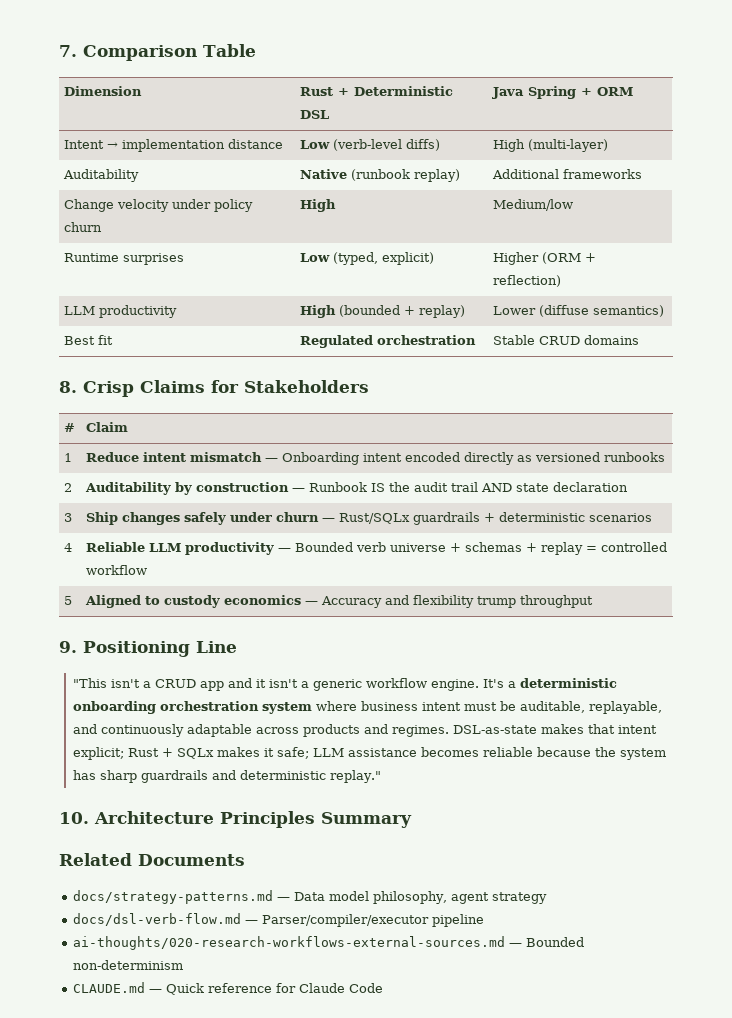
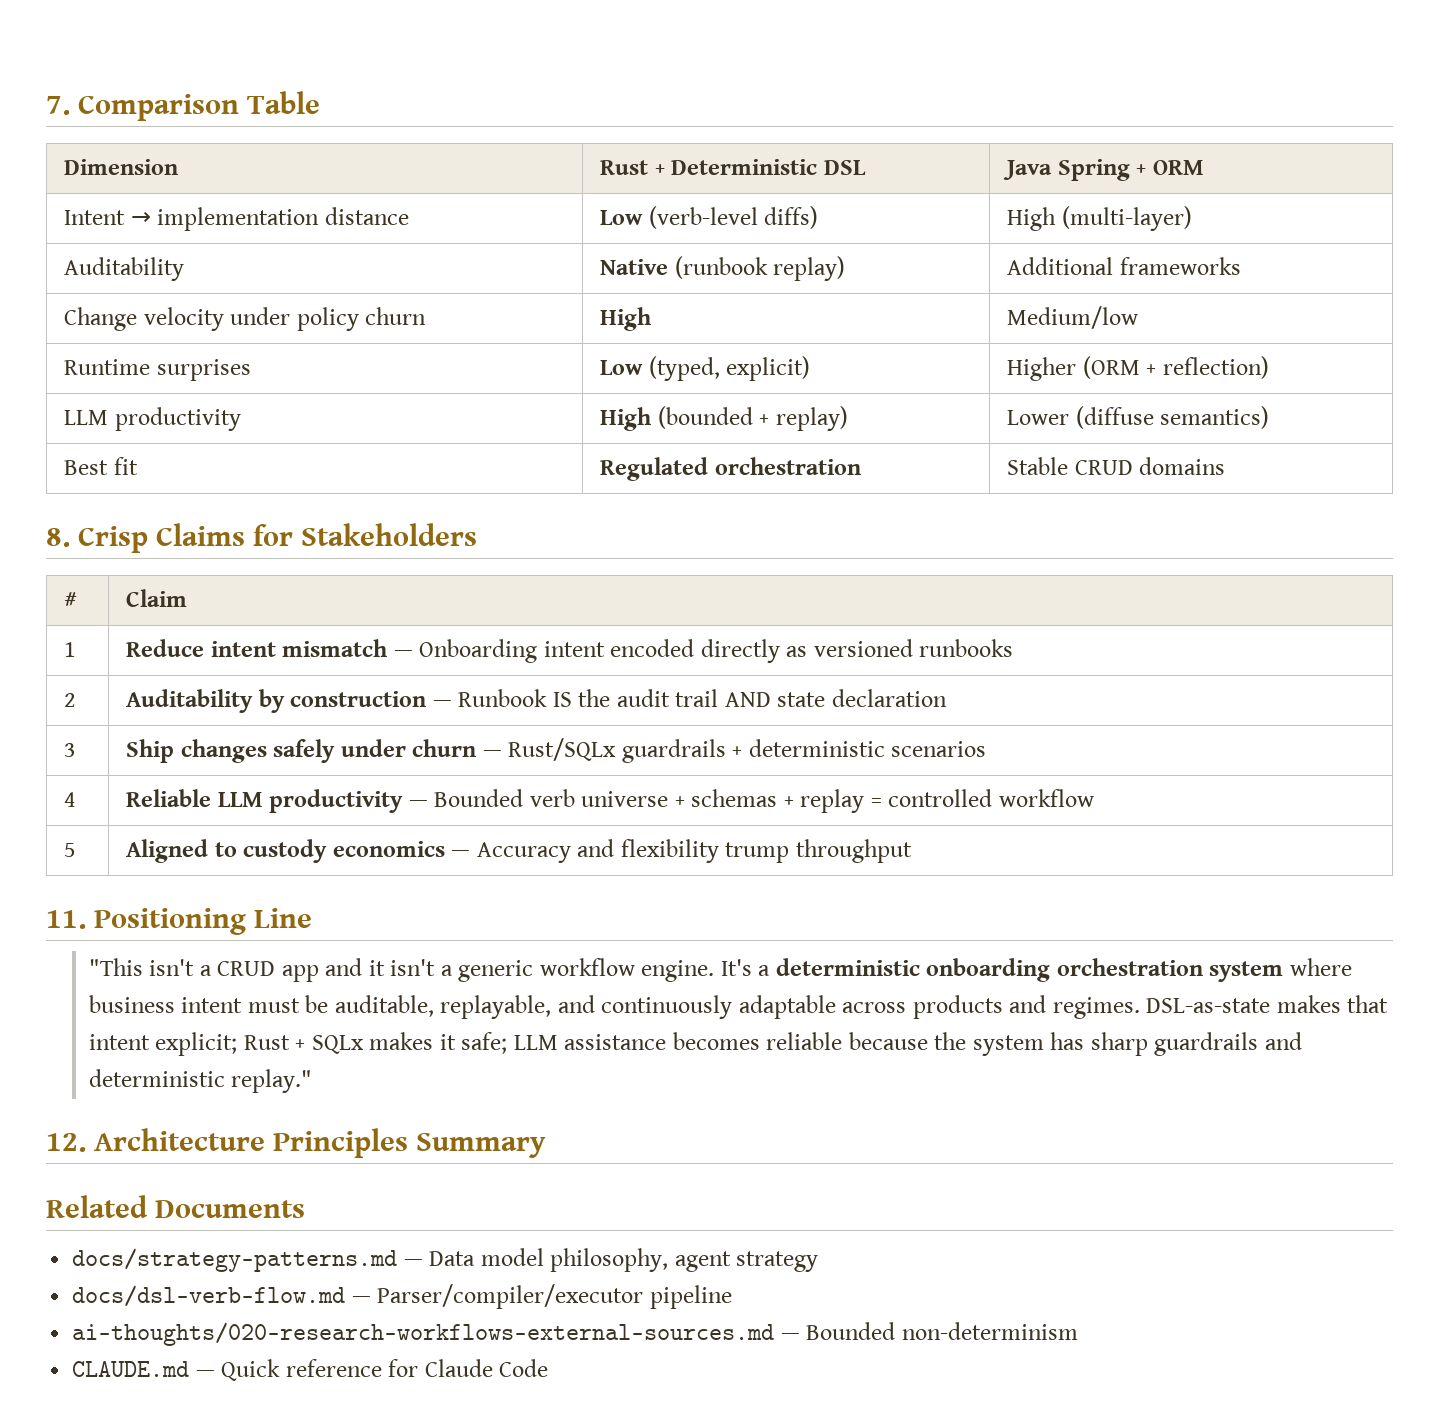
- 9. Positioning Line
+ 11. Positioning Line
- 10. Architecture Principles Summary
+ 12. Architecture Principles Summary

